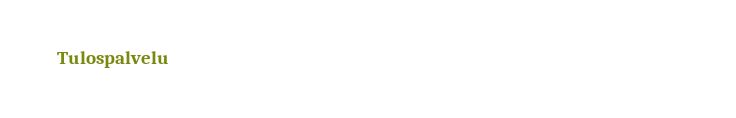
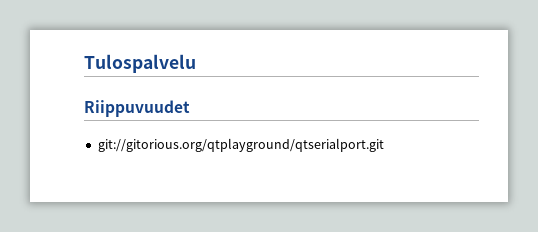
+ Riippuvuudet
+ git://gitorious.org/qtplayground/qtserialport.git

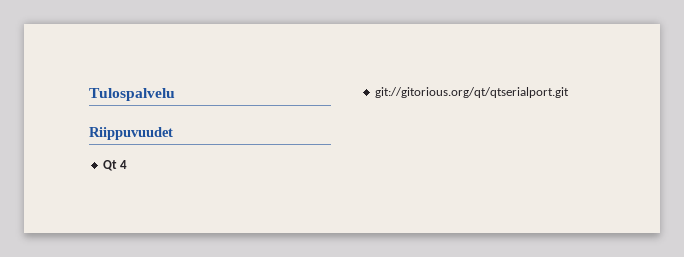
- git://gitorious.org/qtplayground/qtserialport.git
+ Qt 4
+ git://gitorious.org/qt/qtserialport.git

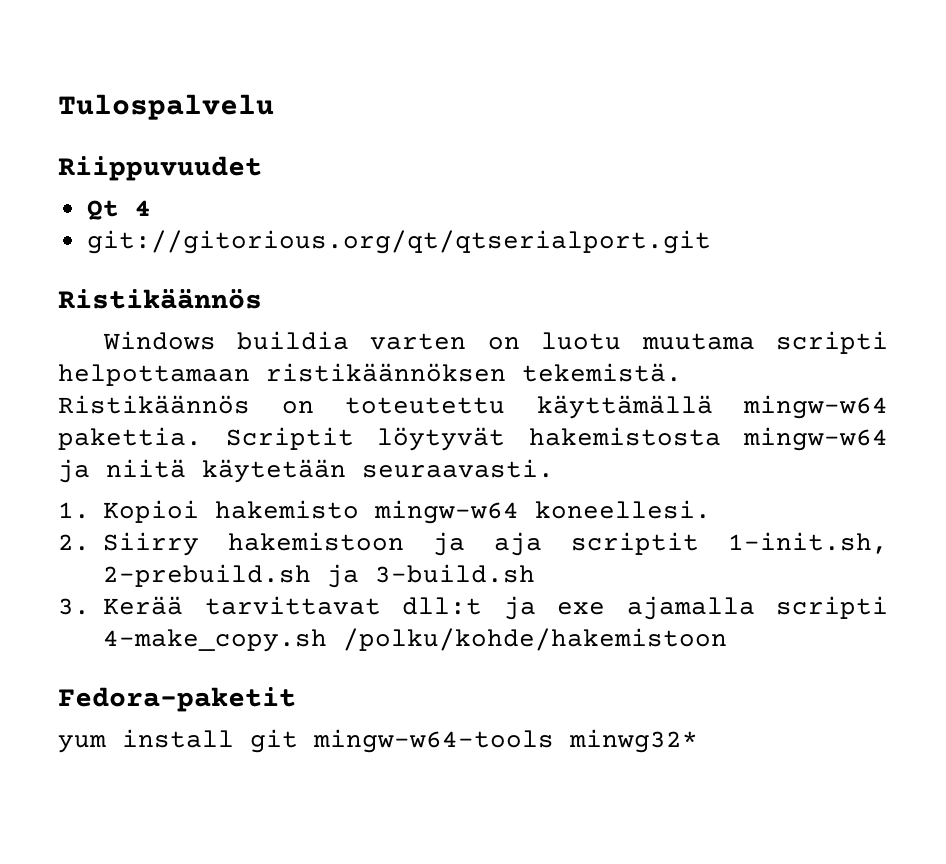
  git://gitorious.org/qt/qtserialport.git
+ Ristikäännös
+ Windows buildia varten on luotu muutama scripti helpottamaan ristikäännöksen tekemistä. Ristikäännös on toteutettu käyttämällä mingw-w64 pakettia. Scriptit löytyvät hakemistosta mingw-w64 ja niitä käytetään seuraavasti.
+ 1. Kopioi hakemisto mingw-w64 koneellesi.
+ 2. Siirry hakemistoon ja aja scriptit 1-init.sh, 2-prebuild.sh ja 3-build.sh
+ 3. Kerää tarvittavat dll:t ja exe ajamalla scripti 4-make_copy.sh /polku/kohde/hakemistoon
+ Fedora-paketit
+ yum install git mingw-w64-tools minwg32*

